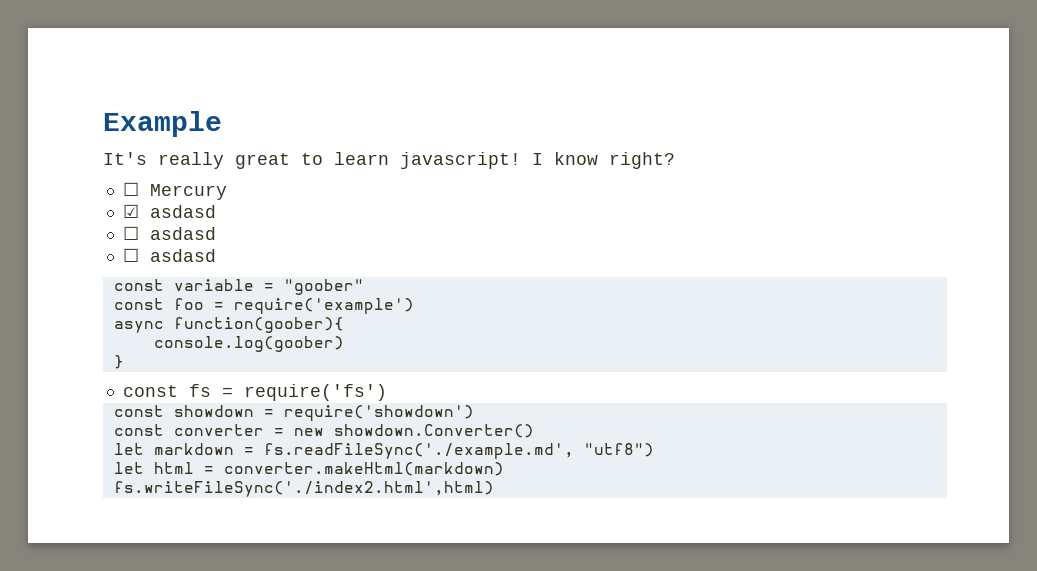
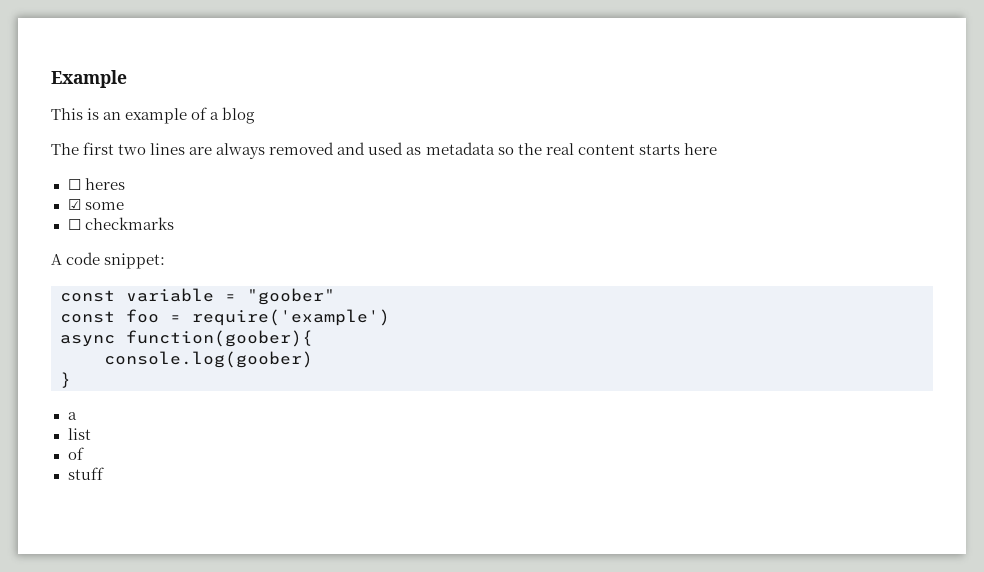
- It's really great to learn javascript! I know right?
- ☐ Mercury
+ This is an example of a blog
+ The first two lines are always removed and used as metadata so the real content starts here
+ ☐ heres
- ☑ asdasd
- ☐ asdasd
- ☐ asdasd
+ ☑ some
+ ☐ checkmarks
+ A code snippet:
  }
- const fs = require('fs')
- const showdown = require('showdown')
- const converter = new showdown.Converter()
- let markdown = fs.readFileSync('./example.md', "utf8")
- let html = converter.makeHtml(markdown)
- fs.writeFileSync('./index2.html',html)
+ a
+ list
+ of
+ stuff

